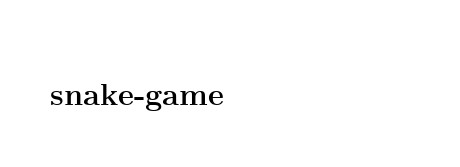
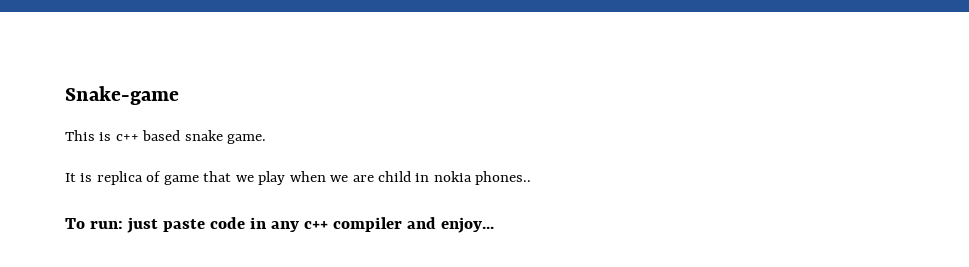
- snake-game
+ Snake-game
+ This is c++ based snake game.
+ It is replica of game that we play when we are child in nokia phones..
+ To run: just paste code in any c++ compiler and enjoy...

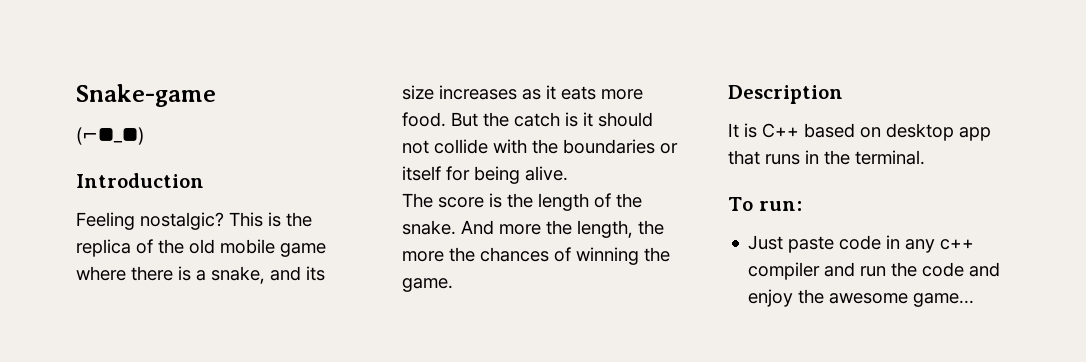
- This is c++ based snake game.
+ (⌐■_■)
+ Introduction
+ Feeling nostalgic? This is the replica of the old mobile game where there is a snake, and its size increases as it eats more food. But the catch is it should not collide with the boundaries or itself for being alive.
+ The score is the length of the snake. And more the length, the more the chances of winning the game.
+ Description
- It is replica of game that we play when we are child in nokia phones..
+ It is C++ based on desktop app that runs in the terminal.
- To run: just paste code in any c++ compiler and enjoy...
+ To run:
+ Just paste code in any c++ compiler and run the code and enjoy the awesome game...

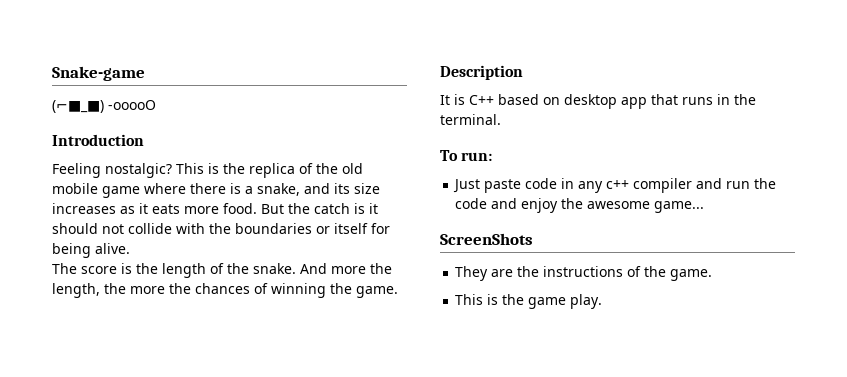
- (⌐■_■)
+ (⌐■_■) -ooooO
+ ScreenShots
+ They are the instructions of the game.
+ This is the game play.

